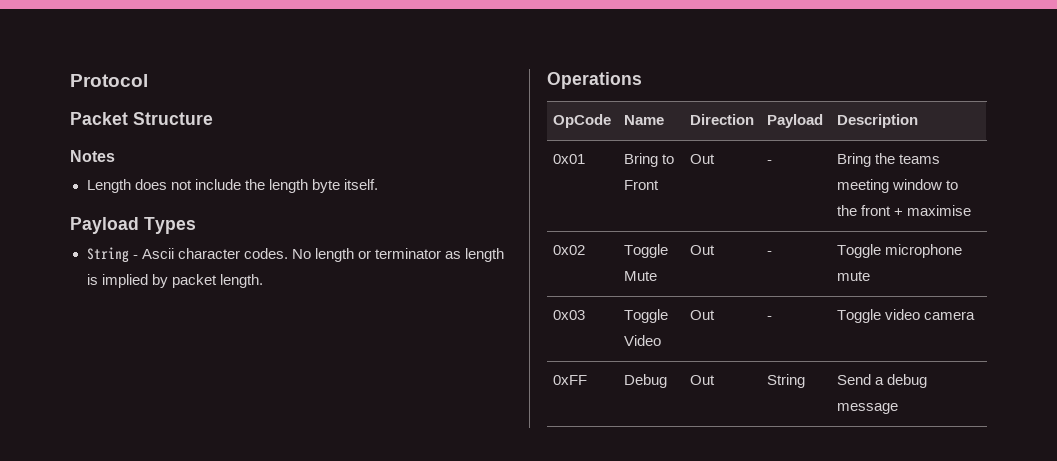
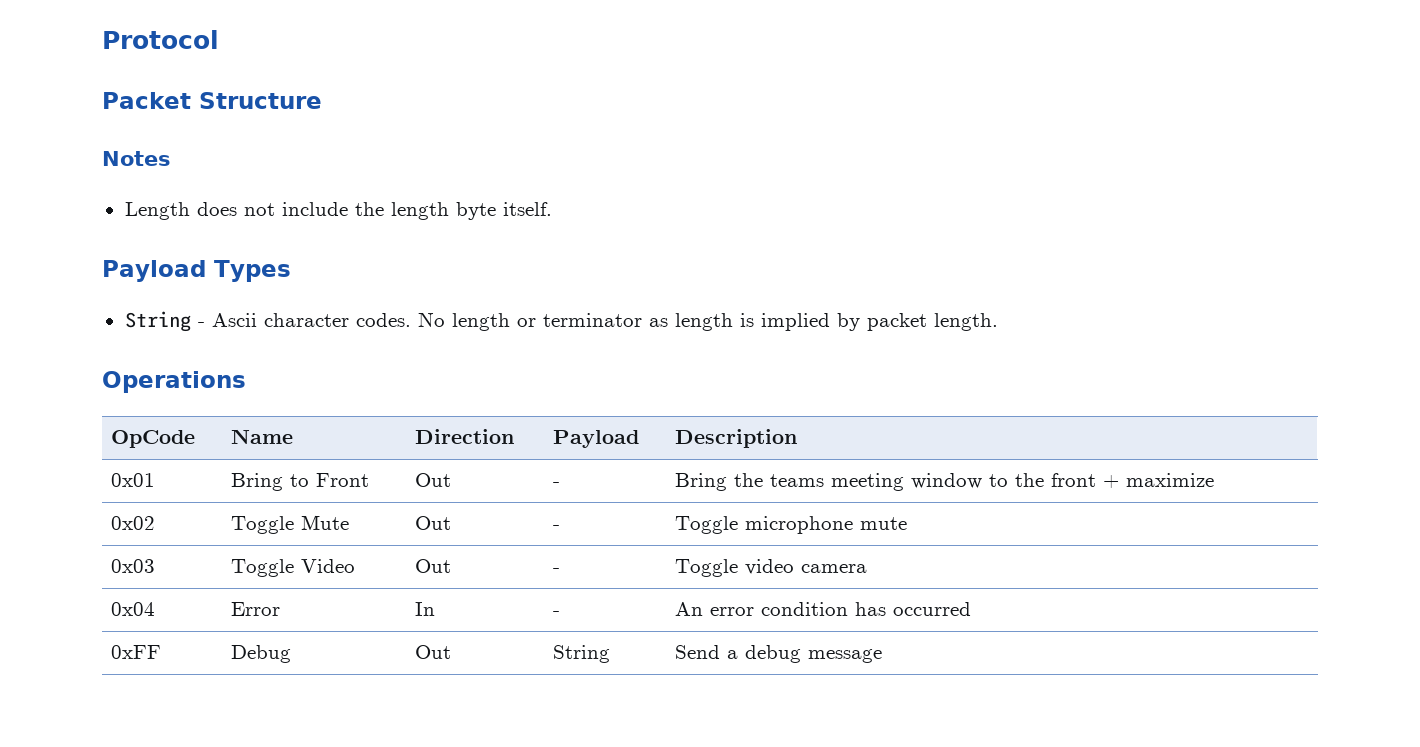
- 0x01 | Bring to Front | Out | - | Bring the teams meeting window to the front + maximise
+ 0x01 | Bring to Front | Out | - | Bring the teams meeting window to the front + maximize
+ 0x04 | Error | In | - | An error condition has occurred

